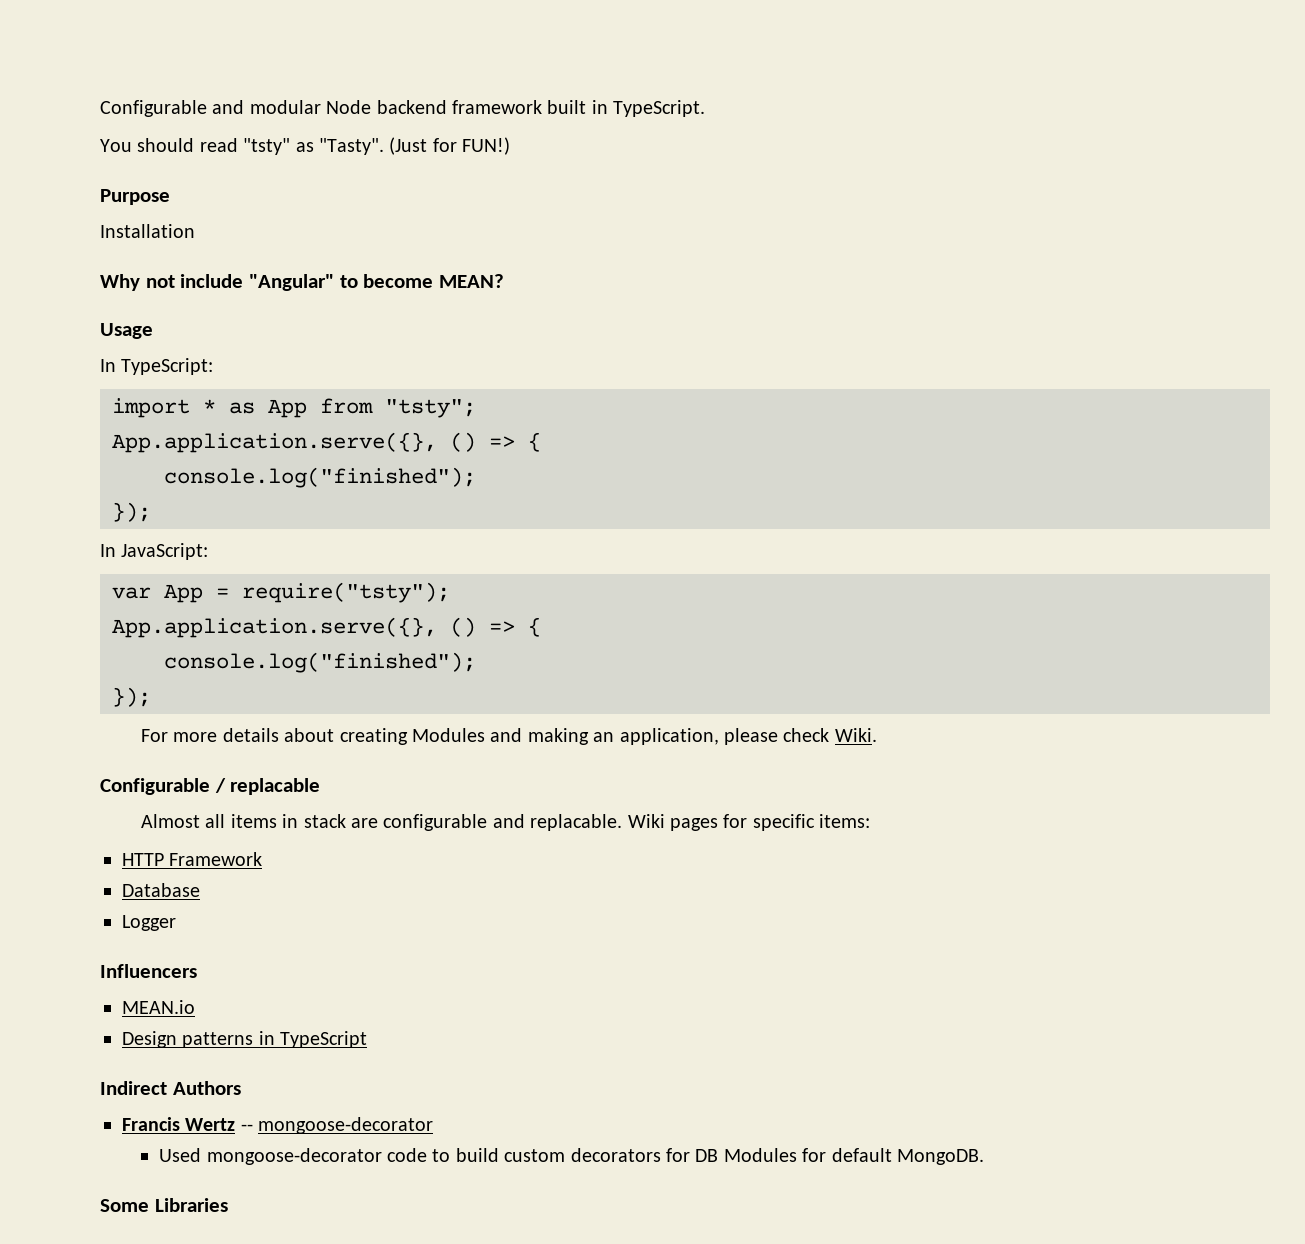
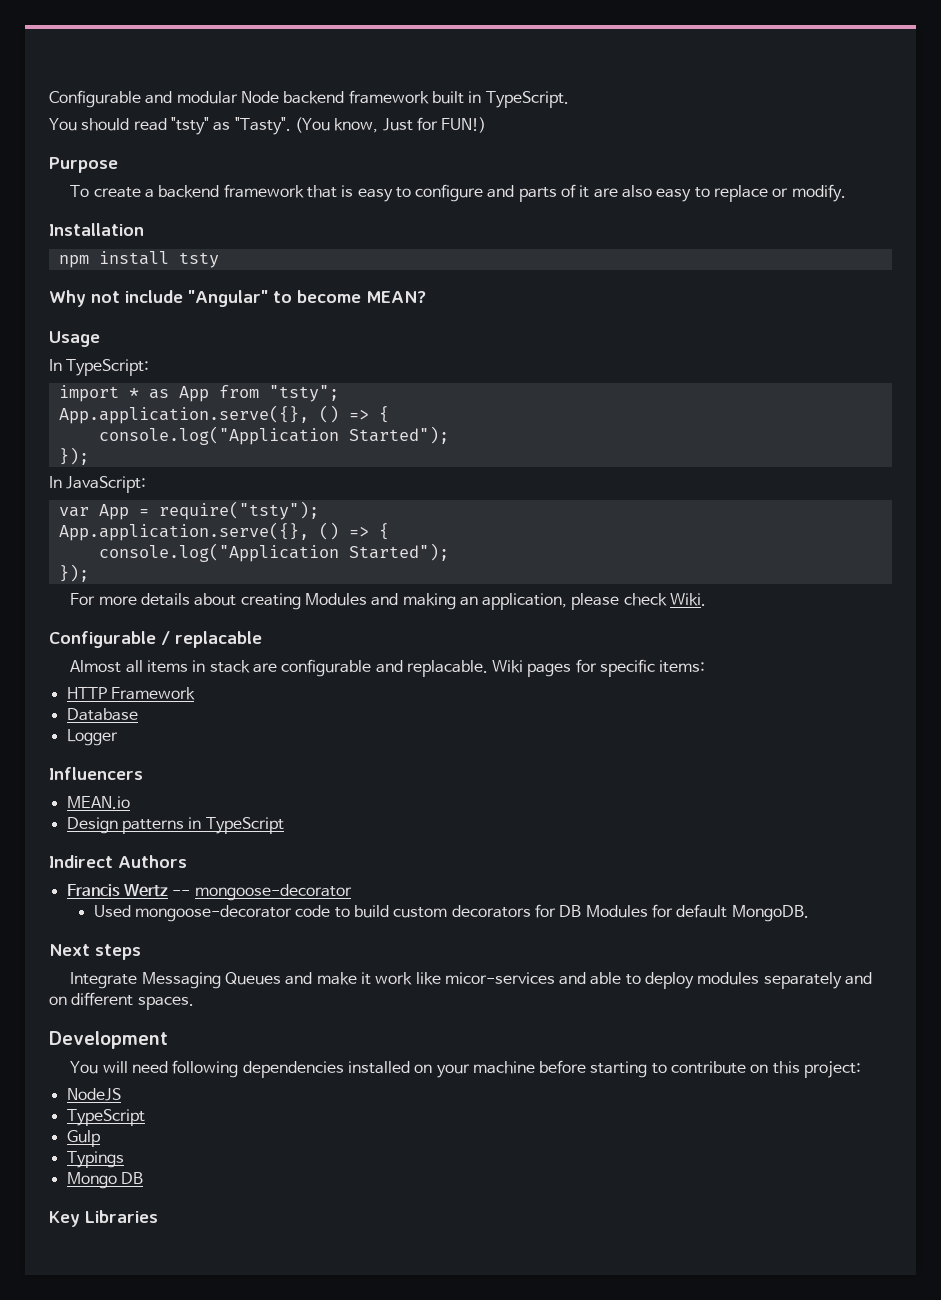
- (Just for FUN!)
+ (You know, Just for FUN!)
+ To create a backend framework that is easy to configure and parts of it are also easy to replace or modify.
  Installation
+ npm install tsty
  import * as App from "tsty";
  App.application.serve({}, () => {
- console.log("finished");
+ console.log("Application Started");
  var App = require("tsty");
  App.application.serve({}, () => {
- console.log("finished");
+ console.log("Application Started");
- Some Libraries
+ Next steps
+ Integrate Messaging Queues and make it work like micor-services and able to deploy modules separately and on different spaces.
+ Development
+ You will need following dependencies installed on your machine before starting to contribute on this project:
+ NodeJS
+ TypeScript
+ Gulp
+ Typings
+ Mongo DB
+ Key Libraries

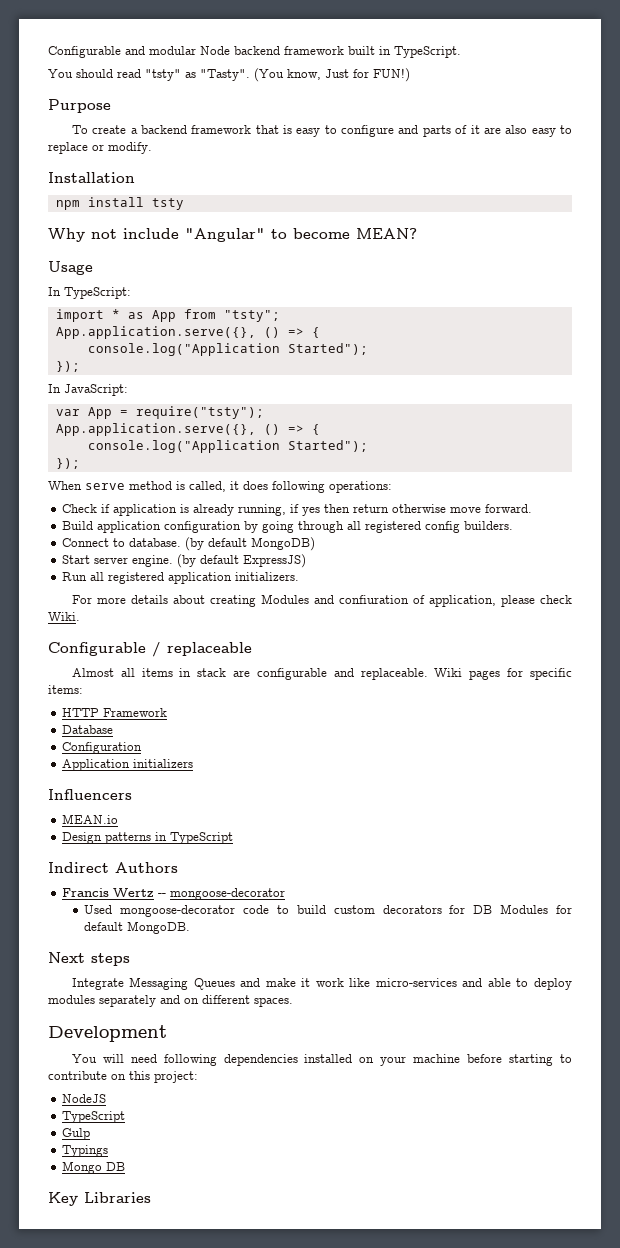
+ When serve method is called, it does following operations:
+ Check if application is already running, if yes then return otherwise move forward.
+ Build application configuration by going through all registered config builders.
+ Connect to database. (by default MongoDB)
+ Start server engine. (by default ExpressJS)
+ Run all registered application initializers.
- For more details about creating Modules and making an application, please check Wiki.
+ For more details about creating Modules and confiuration of application, please check Wiki.
- Configurable / replacable
+ Configurable / replaceable
- Almost all items in stack are configurable and replacable.
+ Almost all items in stack are configurable and replaceable.
- Logger
+ Configuration
+ Application initializers
- Integrate Messaging Queues and make it work like micor-services and able to deploy modules separately and on different spaces.
+ Integrate Messaging Queues and make it work like micro-services and able to deploy modules separately and on different spaces.

